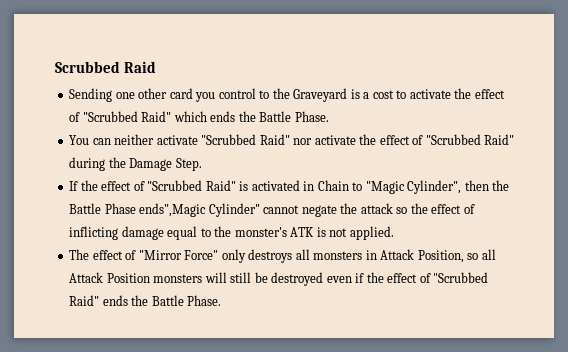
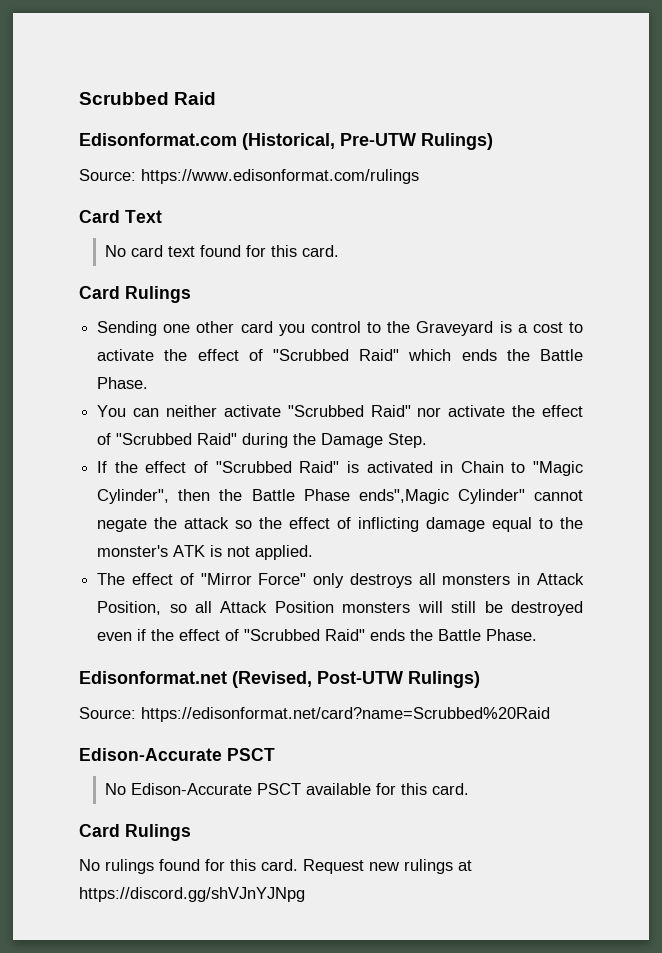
+ Edisonformat.com (Historical, Pre-UTW Rulings)
+ Source: https://www.edisonformat.com/rulings
+ Card Text
+ No card text found for this card.
+ Card Rulings
+ Edisonformat.net (Revised, Post-UTW Rulings)
+ Source: https://edisonformat.net/card?name=Scrubbed%20Raid
+ Edison-Accurate PSCT
+ No Edison-Accurate PSCT available for this card.
+ Card Rulings
+ No rulings found for this card. Request new rulings at https://discord.gg/shVJnYJNpg

